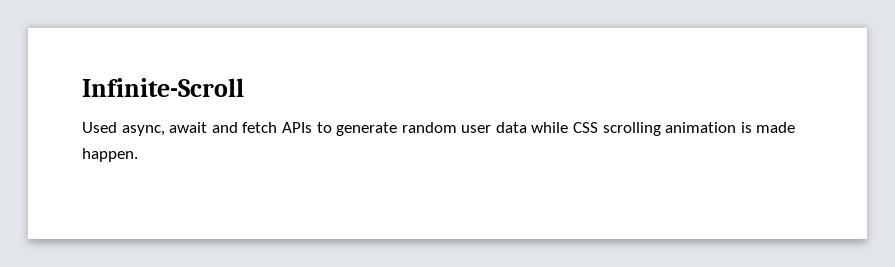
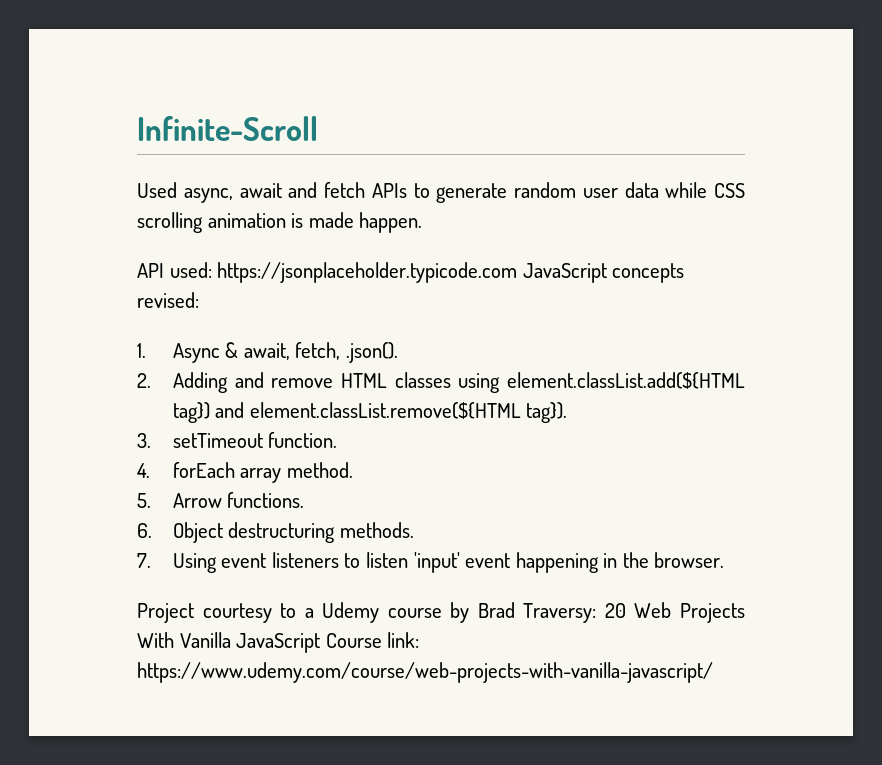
+ API used: https://jsonplaceholder.typicode.com JavaScript concepts revised:
+ 1. Async & await, fetch, .json().
+ 2. Adding and remove HTML classes using element.classList.add(${HTML tag}) and element.classList.remove(${HTML tag}).
+ 3. setTimeout function.
+ 4. forEach array method.
+ 5. Arrow functions.
+ 6. Object destructuring methods.
+ 7. Using event listeners to listen 'input' event happening in the browser.
+ Project courtesy to a Udemy course by Brad Traversy: 20 Web Projects With Vanilla JavaScript Course link: https://www.udemy.com/course/web-projects-with-vanilla-javascript/

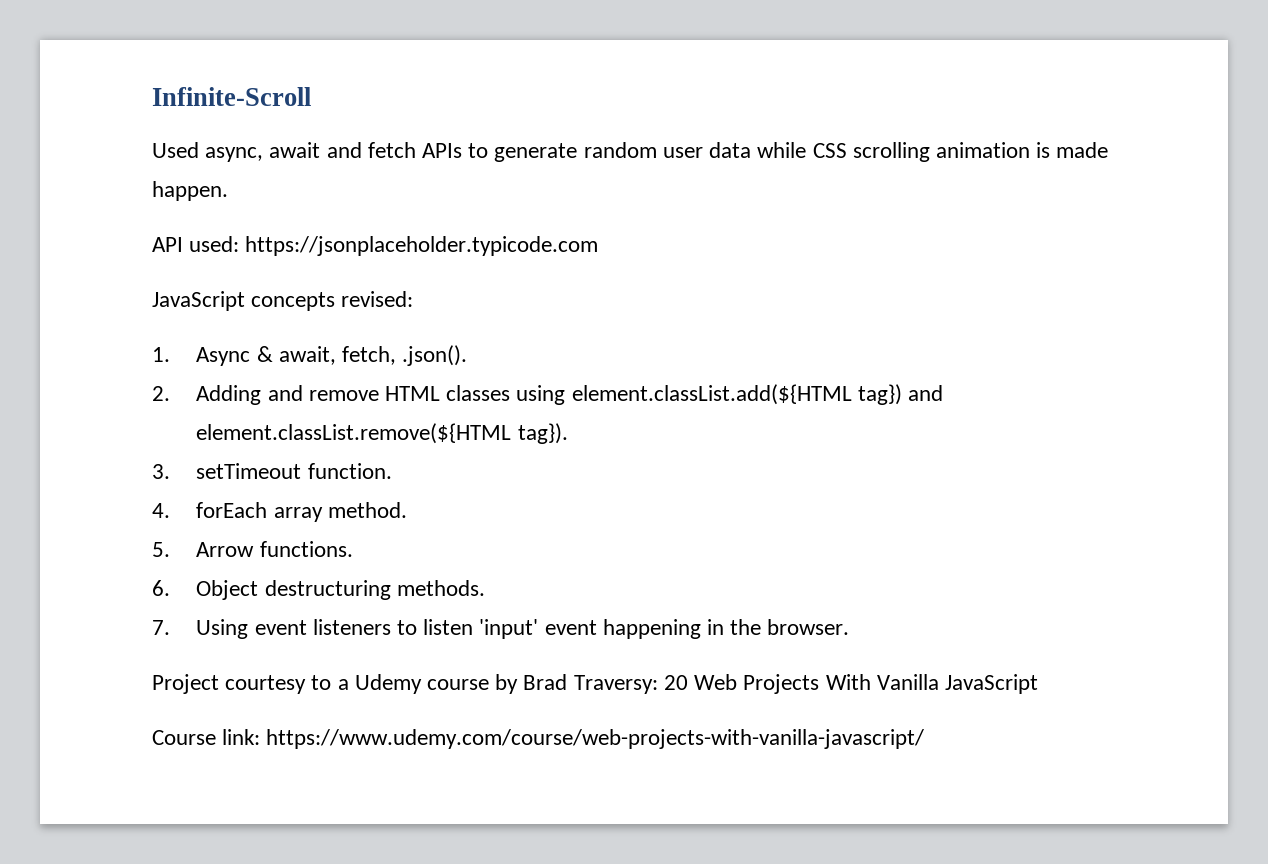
- API used: https://jsonplaceholder.typicode.com JavaScript concepts revised:
+ API used: https://jsonplaceholder.typicode.com
+ JavaScript concepts revised:
- Project courtesy to a Udemy course by Brad Traversy: 20 Web Projects With Vanilla JavaScript Course link: https://www.udemy.com/course/web-projects-with-vanilla-javascript/
+ Project courtesy to a Udemy course by Brad Traversy: 20 Web Projects With Vanilla JavaScript
+ Course link: https://www.udemy.com/course/web-projects-with-vanilla-javascript/

